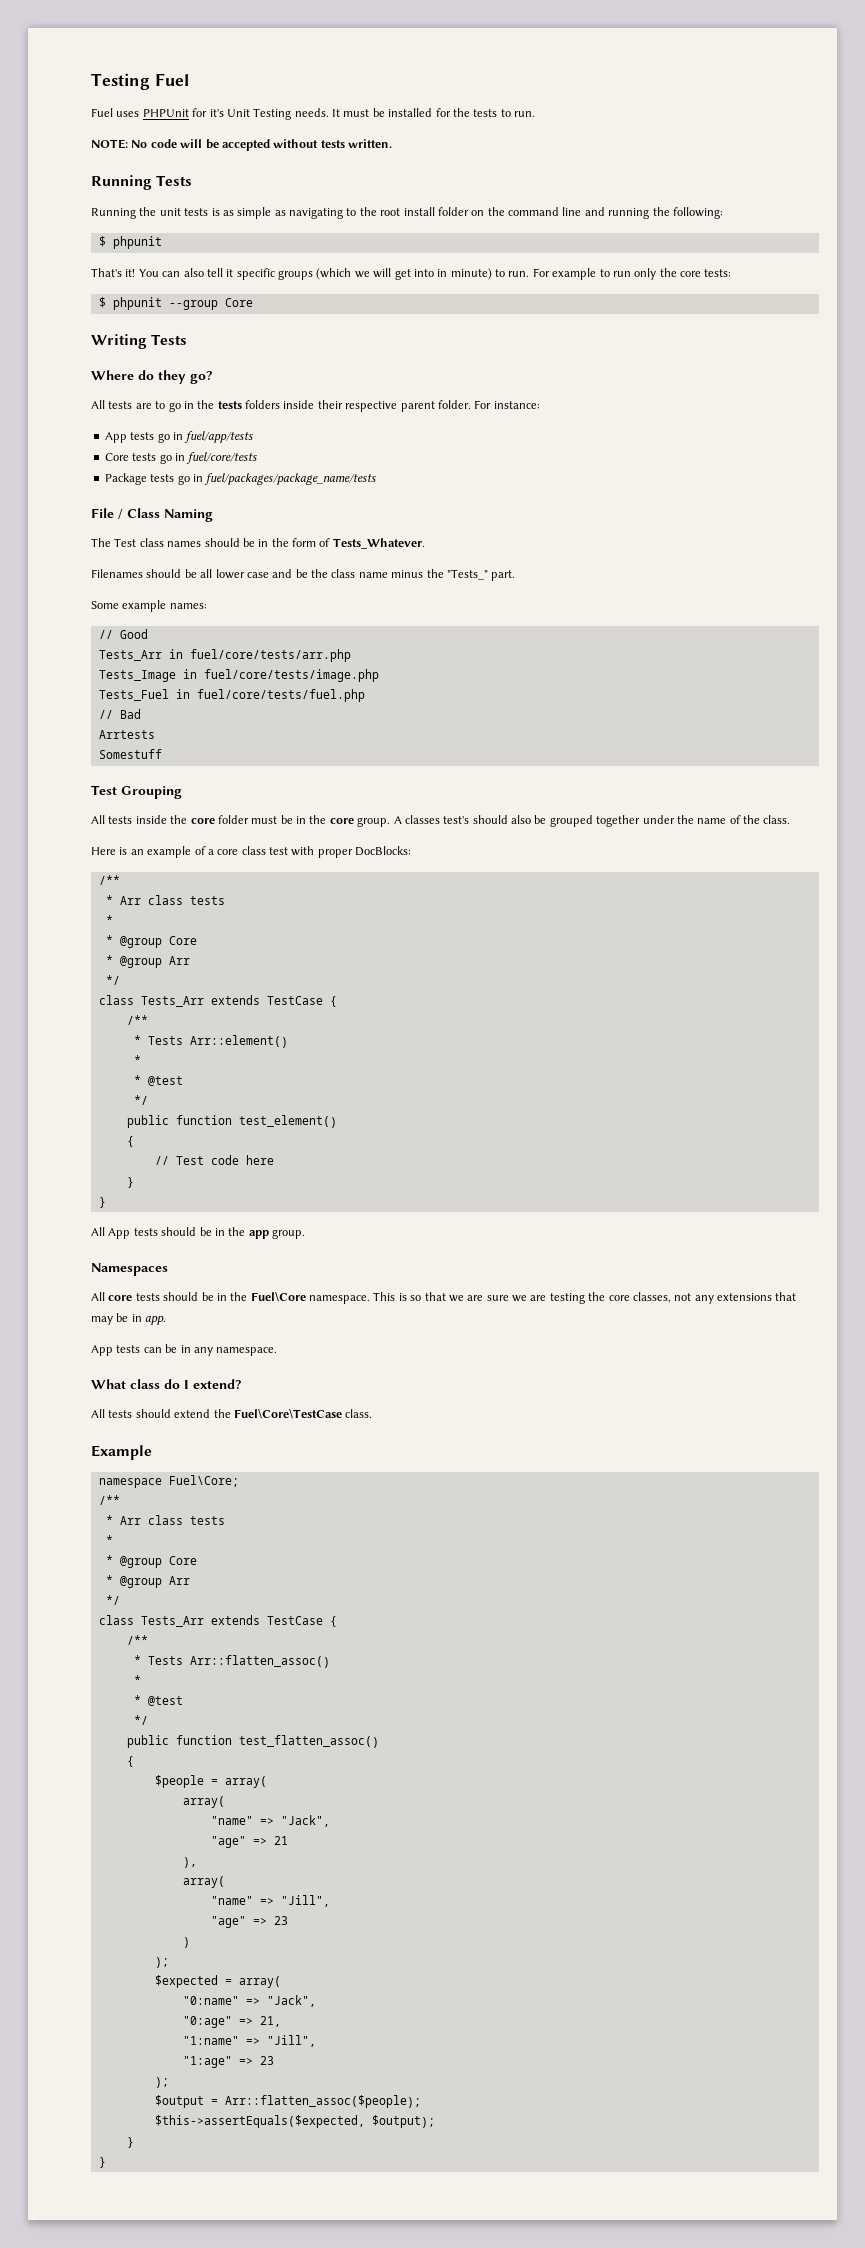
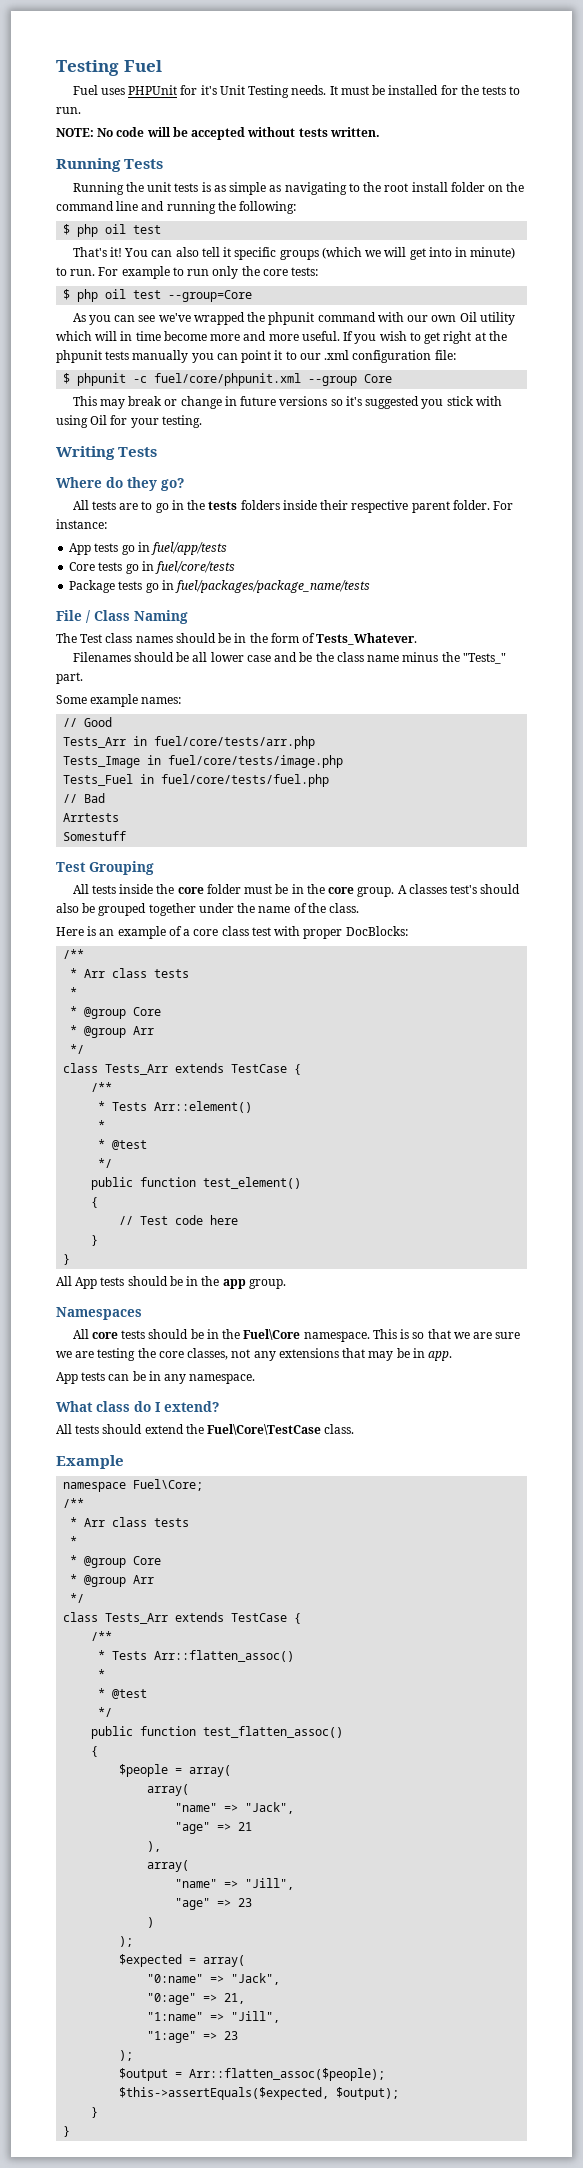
  Running the unit tests is as simple as navigating to the root install folder on the command line and running the following:
- $ phpunit
+ $ php oil test
- $ phpunit --group Core
+ $ php oil test --group=Core
+ As you can see we've wrapped the phpunit command with our own Oil utility which will in time become more and more useful. If you wish to get right at the phpunit tests manually you can point it to our .xml configuration file:
+ $ phpunit -c fuel/core/phpunit.xml --group Core
+ This may break or change in future versions so it's suggested you stick with using Oil for your testing.

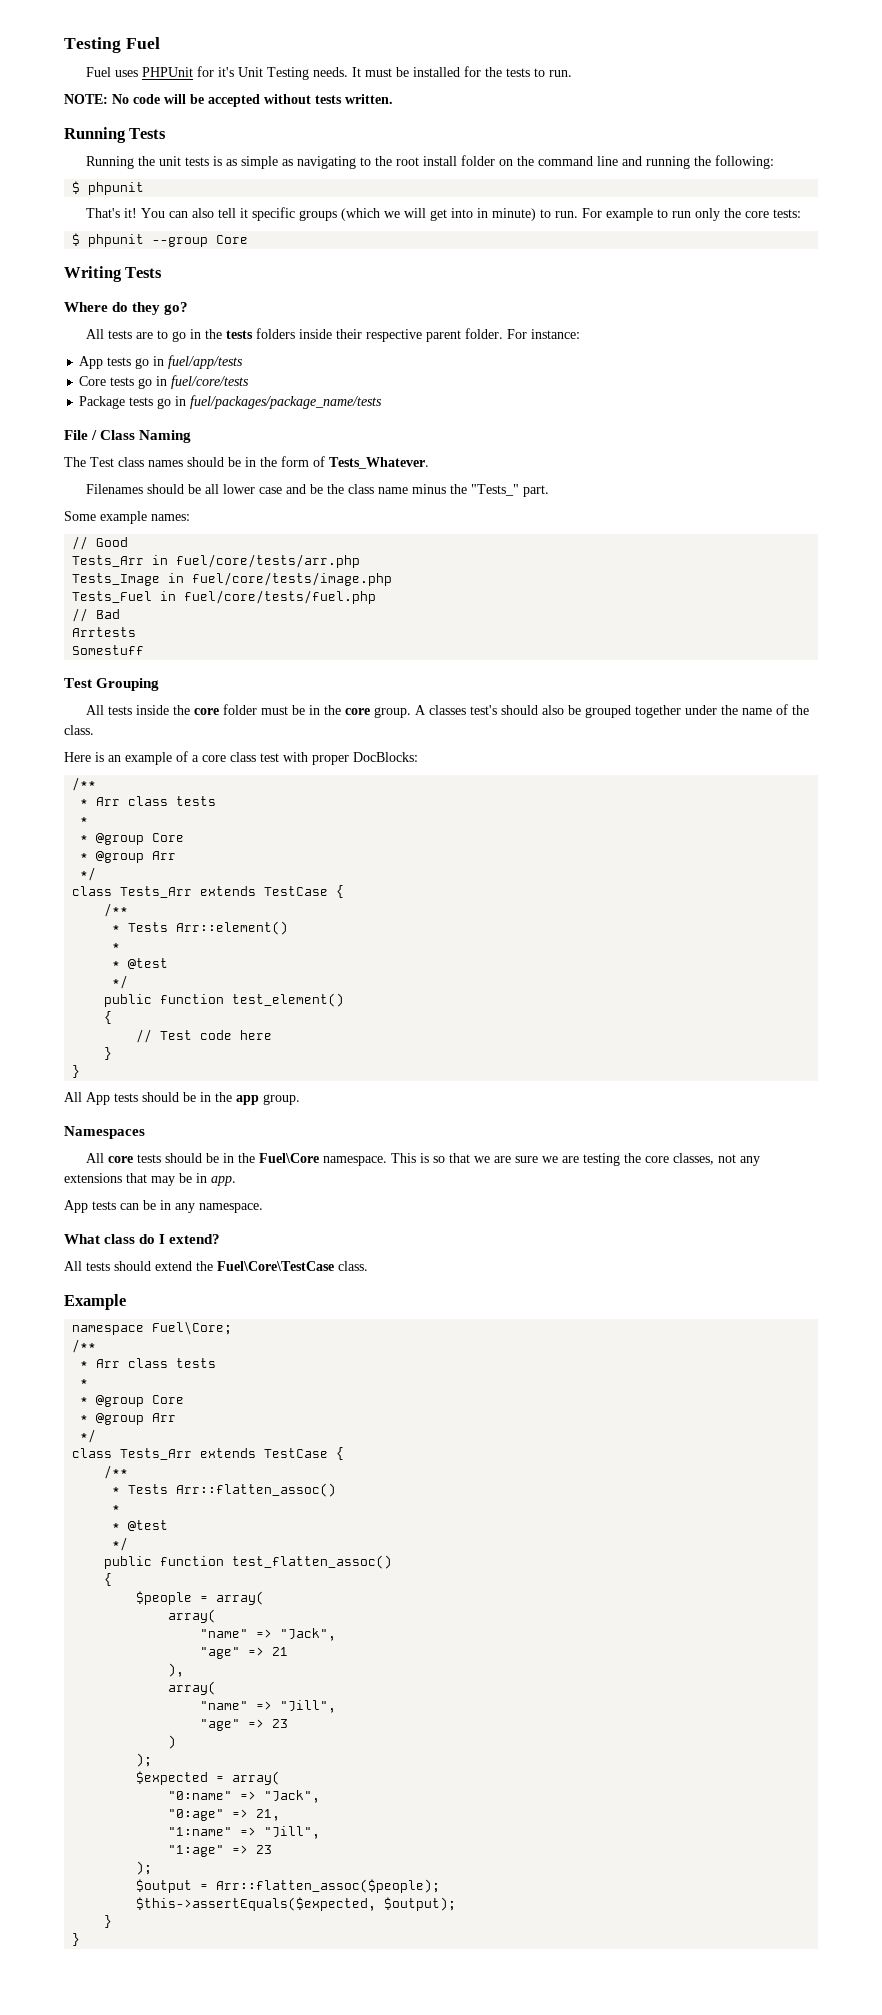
  Running the unit tests is as simple as navigating to the root install folder on the command line and running the following:
- $ php oil test
+ $ phpunit
- $ php oil test --group=Core
- As you can see we've wrapped the phpunit command with our own Oil utility which will in time become more and more useful. If you wish to get right at the phpunit tests manually you can point it to our .xml configuration file:
- $ phpunit -c fuel/core/phpunit.xml --group Core
- This may break or change in future versions so it's suggested you stick with using Oil for your testing.
+ $ phpunit --group Core

